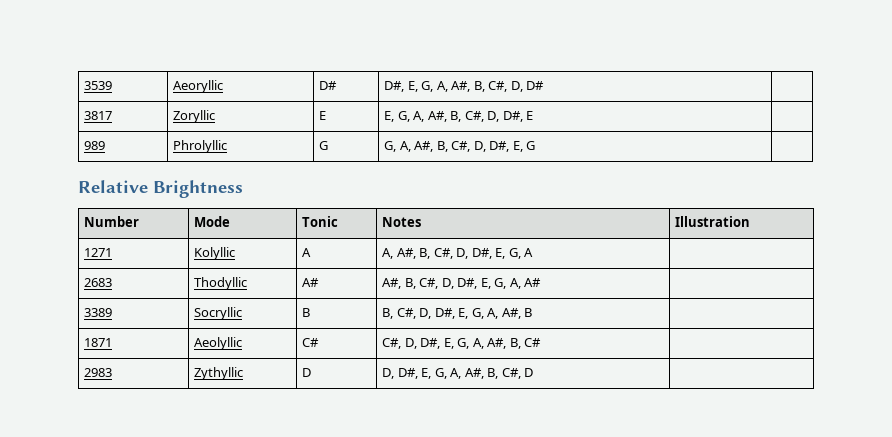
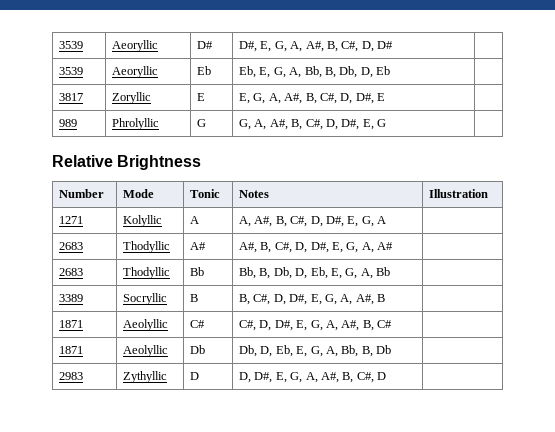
+ 3539 | Aeoryllic | Eb | Eb, E, G, A, Bb, B, Db, D, Eb |
+ 2683 | Thodyllic | Bb | Bb, B, Db, D, Eb, E, G, A, Bb |
+ 1871 | Aeolyllic | Db | Db, D, Eb, E, G, A, Bb, B, Db |

